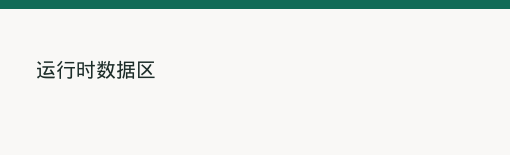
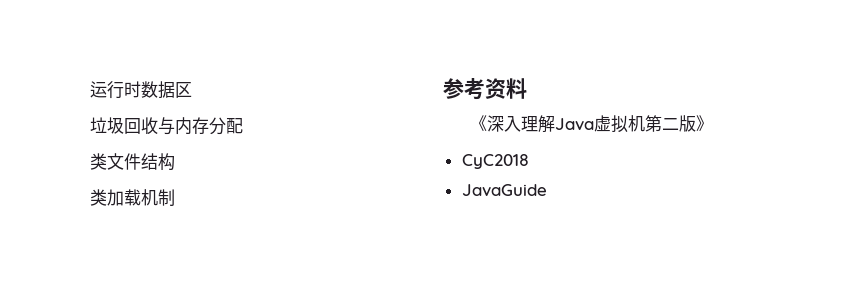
+ 垃圾回收与内存分配
+ 类文件结构
+ 类加载机制
+ 参考资料
+ 《深入理解Java虚拟机第二版》
+ CyC2018
+ JavaGuide

